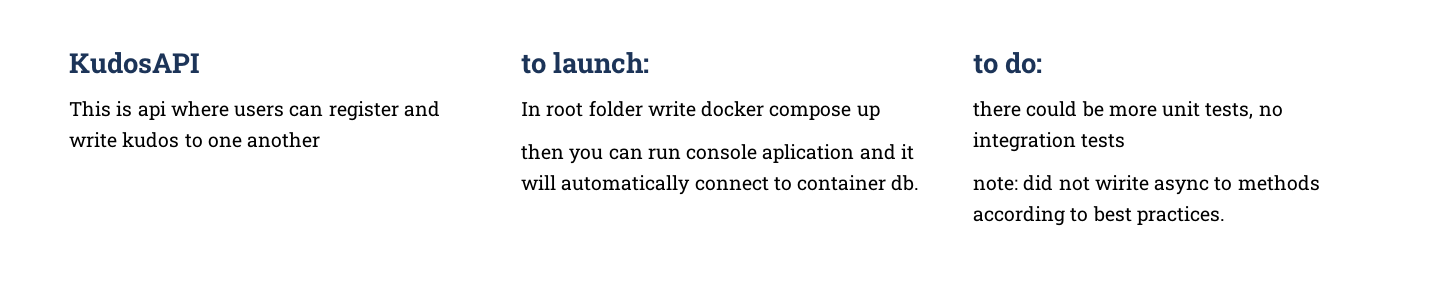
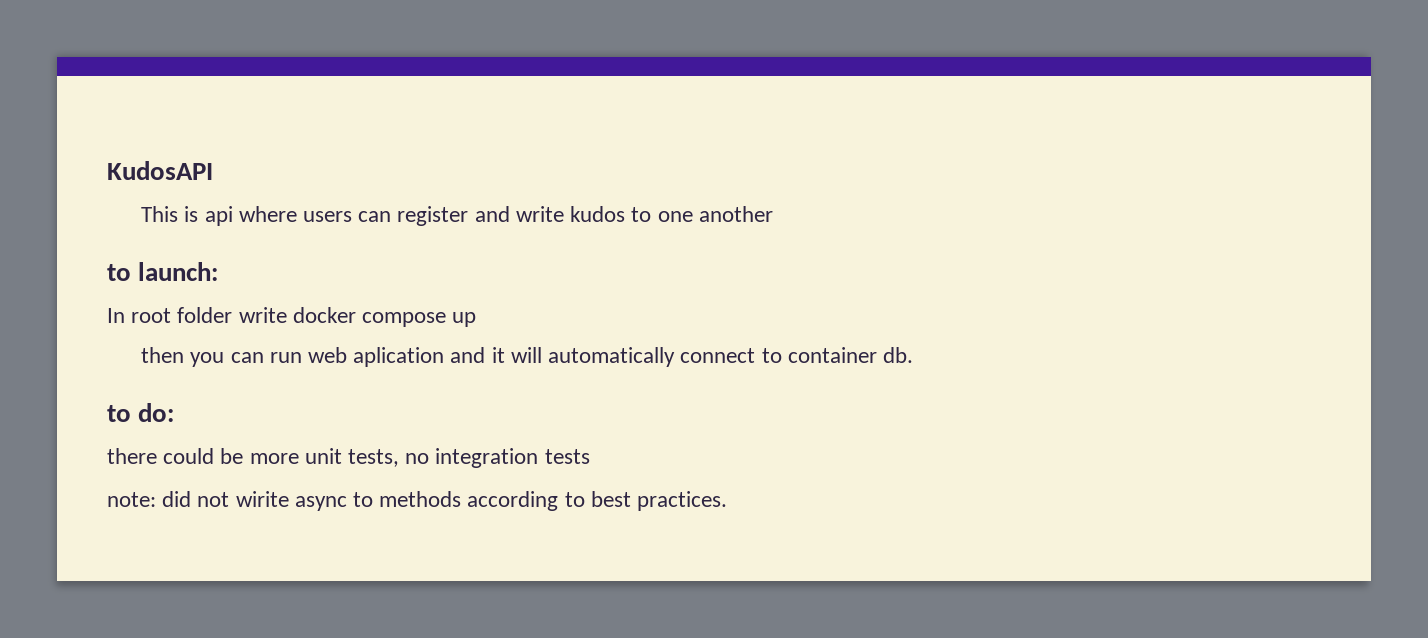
- then you can run console aplication and it will automatically connect to container db.
+ then you can run web aplication and it will automatically connect to container db.

